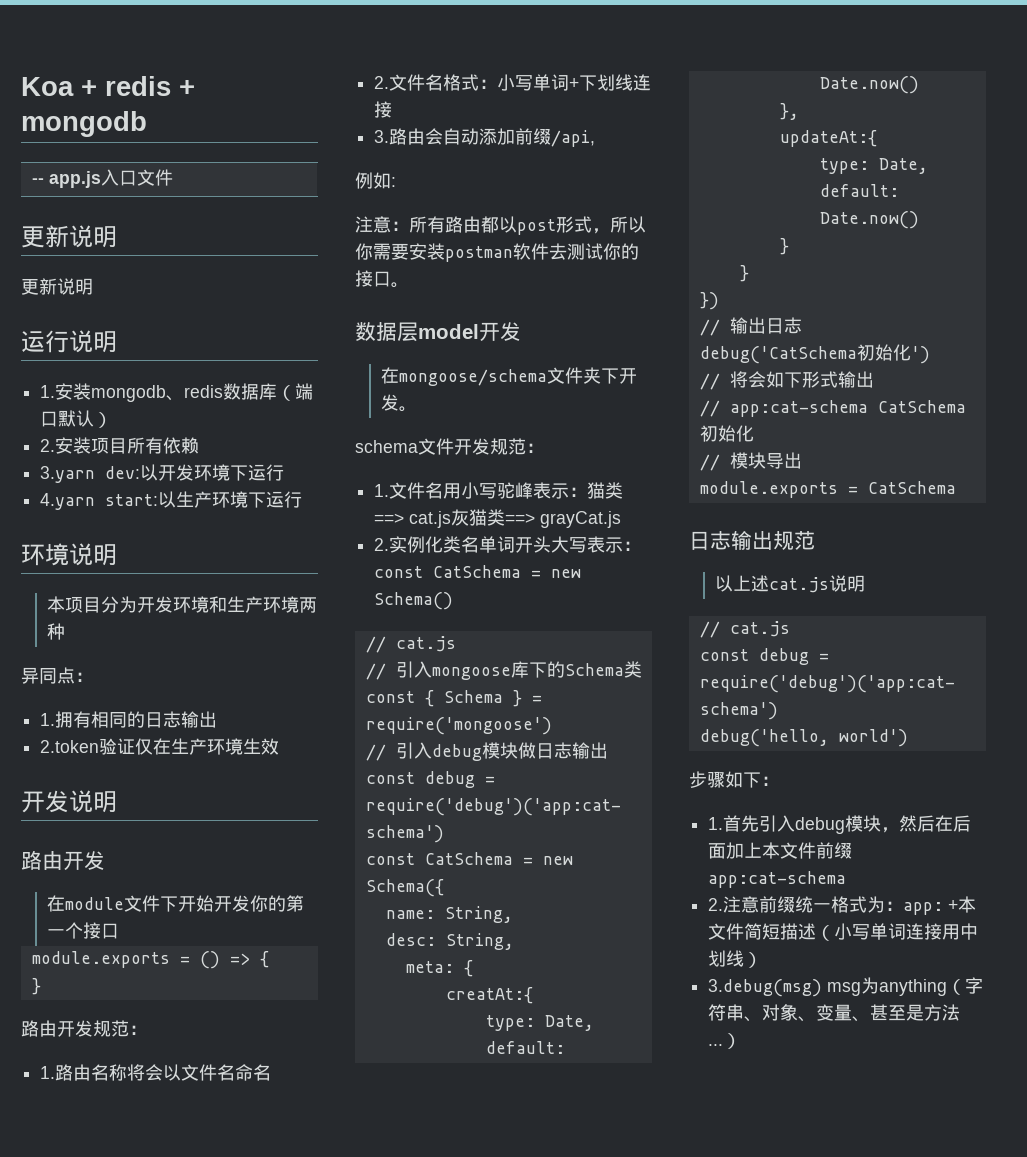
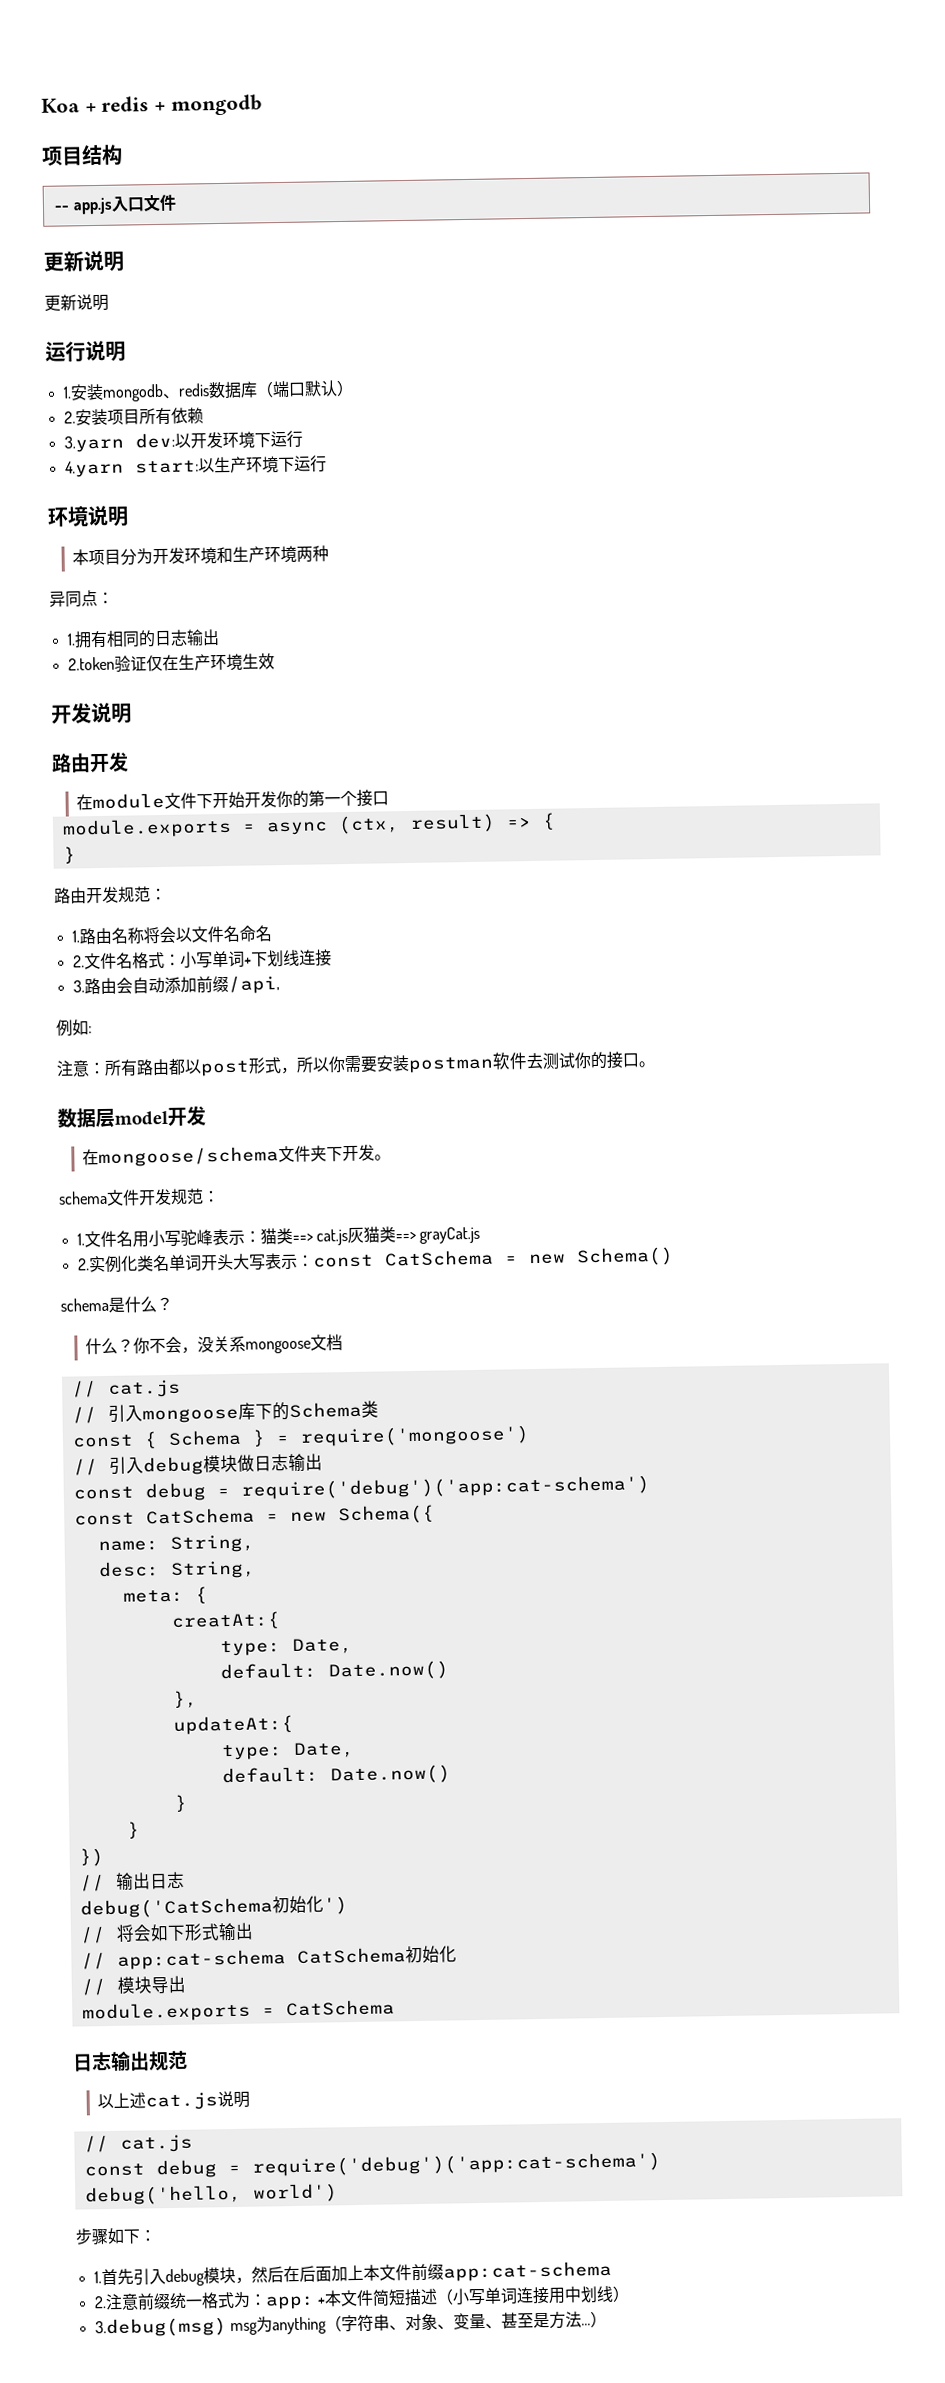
+ 项目结构
- module.exports = () => {
+ module.exports = async (ctx, result) => {
+ schema是什么？
+ 什么？你不会，没关系mongoose文档

